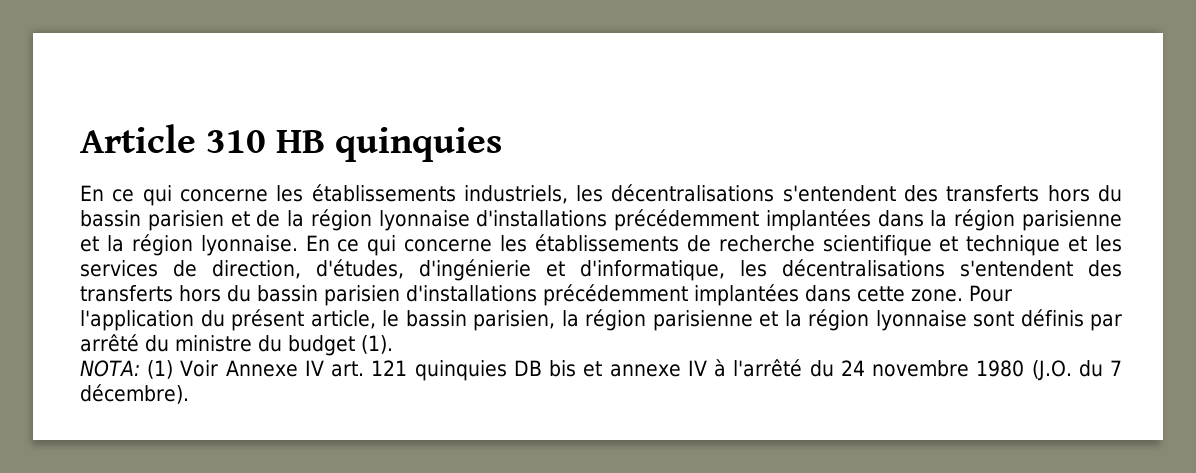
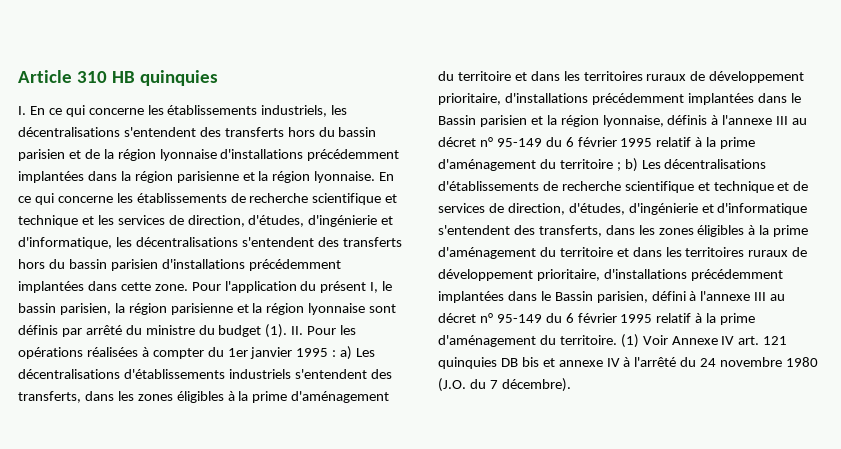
- En ce qui concerne les établissements industriels, les décentralisations s'entendent des transferts hors du bassin parisien et de la région lyonnaise d'installations précédemment implantées dans la région parisienne et la région lyonnaise.
+ I. En ce qui concerne les établissements industriels, les décentralisations s'entendent des transferts hors du bassin parisien et de la région lyonnaise d'installations précédemment implantées dans la région parisienne et la région lyonnaise.
- Pour l'application du présent article, le bassin parisien, la région parisienne et la région lyonnaise sont définis par arrêté du ministre du budget (1).
- NOTA: (1) Voir Annexe IV art. 121 quinquies DB bis et annexe IV à l'arrêté du 24 novembre 1980 (J.O. du 7 décembre).
+ Pour l'application du présent I, le bassin parisien, la région parisienne et la région lyonnaise sont définis par arrêté du ministre du budget (1). II. Pour les opérations réalisées à compter du 1er janvier 1995 : a) Les décentralisations d'établissements industriels s'entendent des transferts, dans les zones éligibles à la prime d'aménagement du territoire et dans les territoires ruraux de développement prioritaire, d'installations précédemment implantées dans le Bassin parisien et la région lyonnaise, définis à l'annexe III au décret n° 95-149 du 6 février 1995 relatif à la prime d'aménagement du territoire ; b) Les décentralisations d'établissements de recherche scientifique et technique et de services de direction, d'études, d'ingénierie et d'informatique s'entendent des transferts, dans les zones éligibles à la prime d'aménagement du territoire et dans les territoires ruraux de développement prioritaire, d'installations précédemment implantées dans le Bassin parisien, défini à l'annexe III au décret n° 95-149 du 6 février 1995 relatif à la prime d'aménagement du territoire. (1) Voir Annexe IV art. 121 quinquies DB bis et annexe IV à l'arrêté du 24 novembre 1980 (J.O. du 7 décembre).

